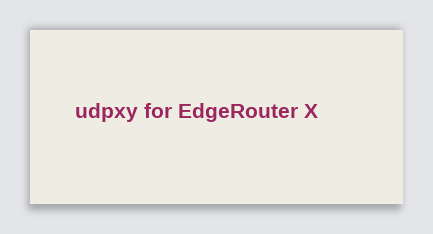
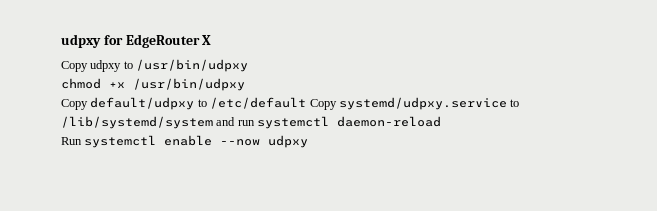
+ Copy udpxy to /usr/bin/udpxy
+ chmod +x /usr/bin/udpxy
+ Copy default/udpxy to /etc/default Copy systemd/udpxy.service to /lib/systemd/system and run systemctl daemon-reload
+ Run systemctl enable --now udpxy

